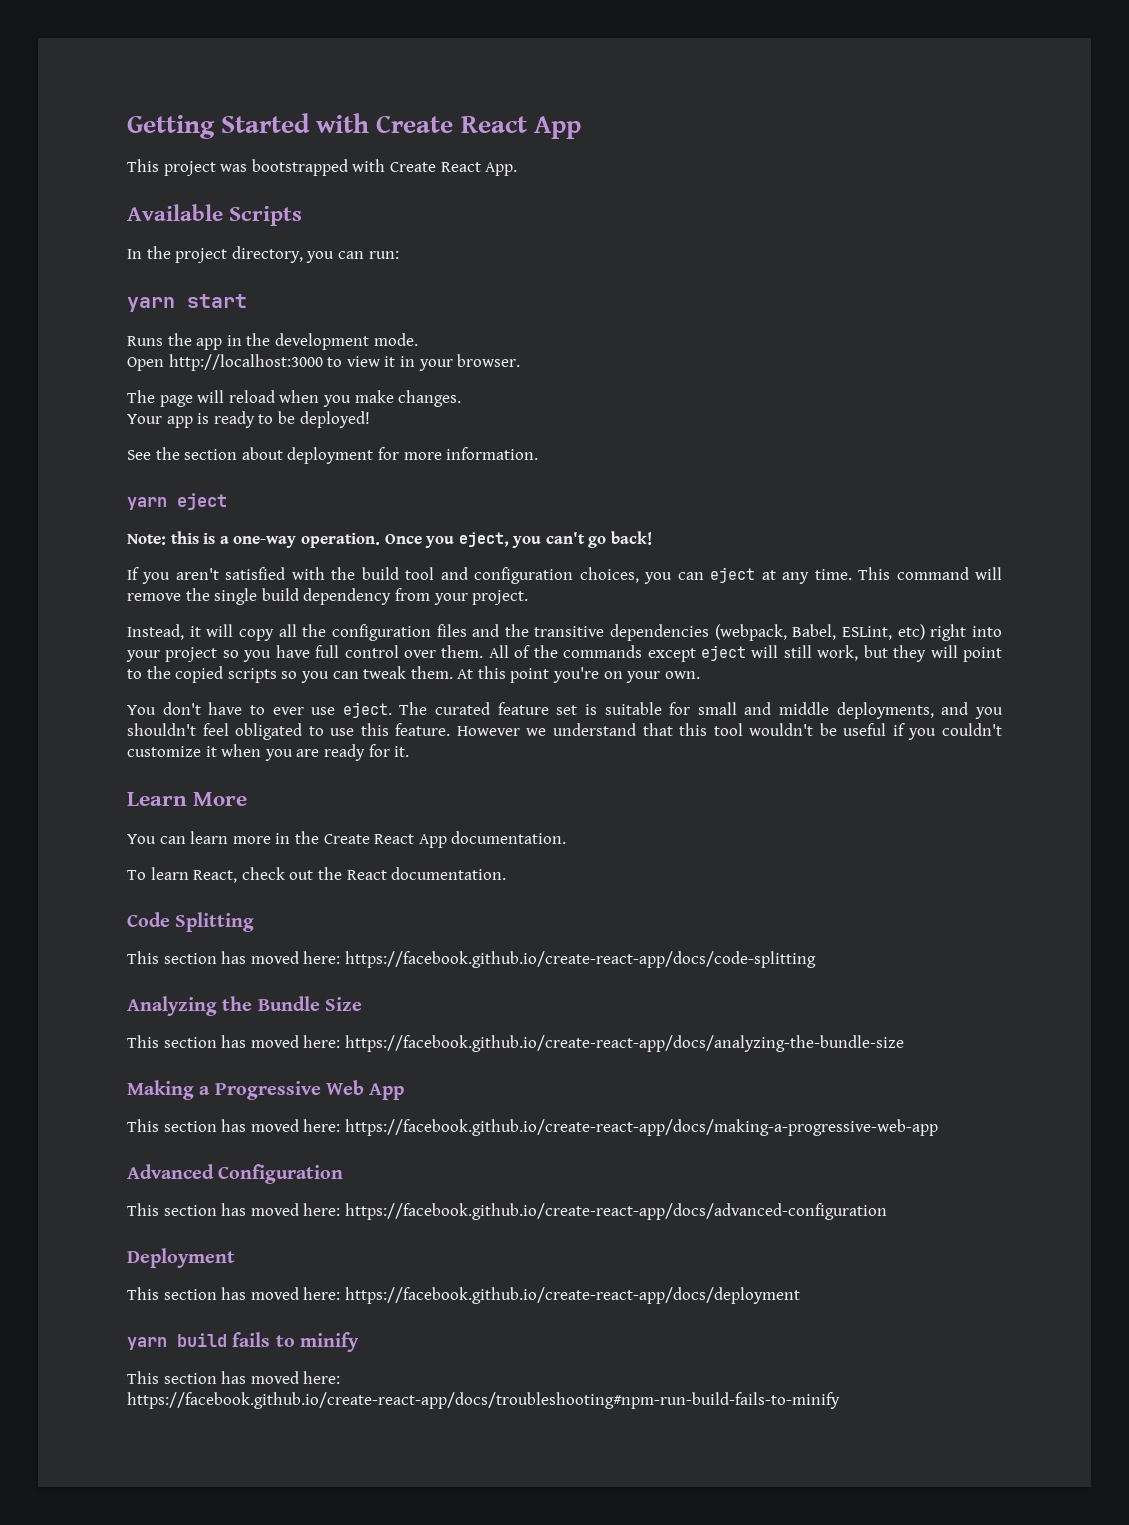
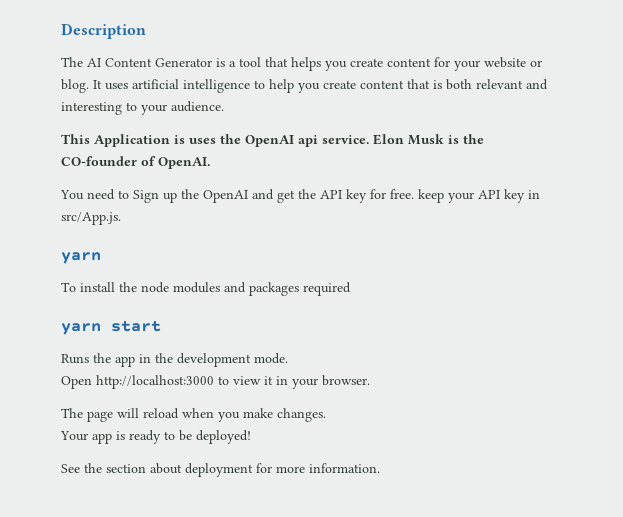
- Getting Started with Create React App
- This project was bootstrapped with Create React App.
- Available Scripts
- In the project directory, you can run:
+ Description
+ The AI Content Generator is a tool that helps you create content for your website or blog. It uses artificial intelligence to help you create content that is both relevant and interesting to your audience.
+ This Application is uses the OpenAI api service. Elon Musk is the CO-founder of OpenAI.
+ You need to Sign up the OpenAI and get the API key for free. keep your API key in src/App.js.
+ yarn
+ To install the node modules and packages required
- yarn eject
- Note: this is a one-way operation. Once you eject, you can't go back!
- If you aren't satisfied with the build tool and configuration choices, you can eject at any time. This command will remove the single build dependency from your project.
- Instead, it will copy all the configuration files and the transitive dependencies (webpack, Babel, ESLint, etc) right into your project so you have full control over them. All of the commands except eject will still work, but they will point to the copied scripts so you can tweak them. At this point you're on your own.
- You don't have to ever use eject. The curated feature set is suitable for small and middle deployments, and you shouldn't feel obligated to use this feature. However we understand that this tool wouldn't be useful if you couldn't customize it when you are ready for it.
- Learn More
- You can learn more in the Create React App documentation.
- To learn React, check out the React documentation.
- Code Splitting
- This section has moved here: https://facebook.github.io/create-react-app/docs/code-splitting
- Analyzing the Bundle Size
- This section has moved here: https://facebook.github.io/create-react-app/docs/analyzing-the-bundle-size
- Making a Progressive Web App
- This section has moved here: https://facebook.github.io/create-react-app/docs/making-a-progressive-web-app
- Advanced Configuration
- This section has moved here: https://facebook.github.io/create-react-app/docs/advanced-configuration
- Deployment
- This section has moved here: https://facebook.github.io/create-react-app/docs/deployment
- yarn build fails to minify
- This section has moved here: https://facebook.github.io/create-react-app/docs/troubleshooting#npm-run-build-fails-to-minify

